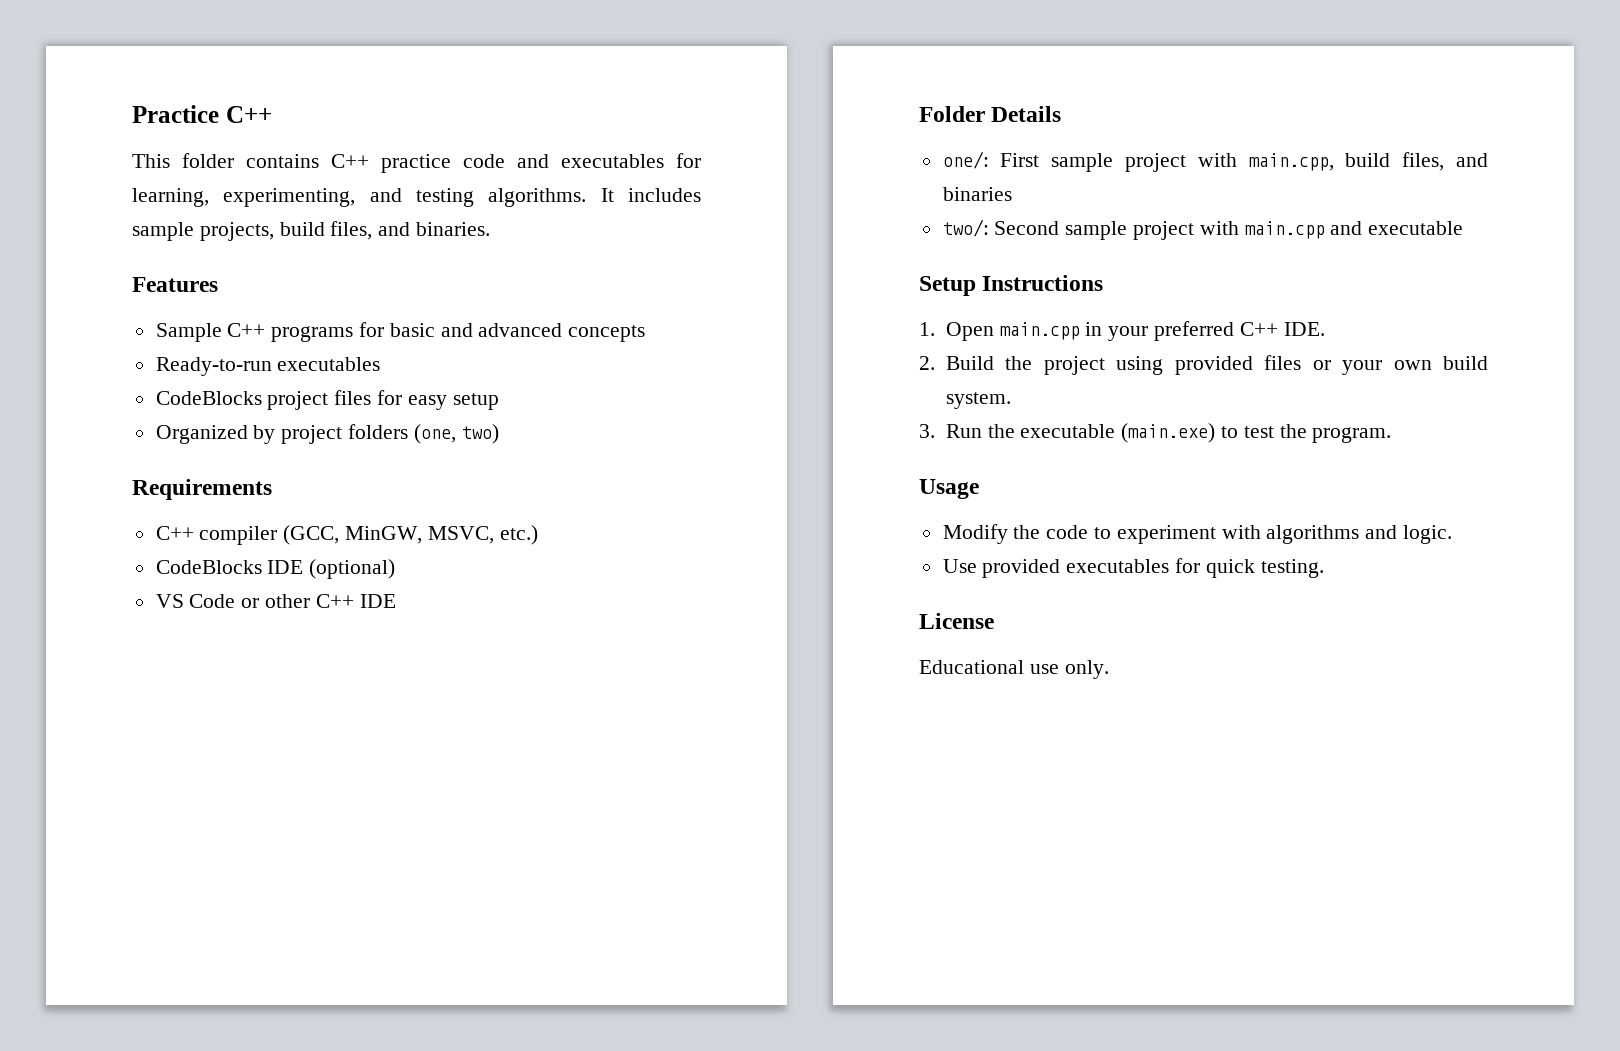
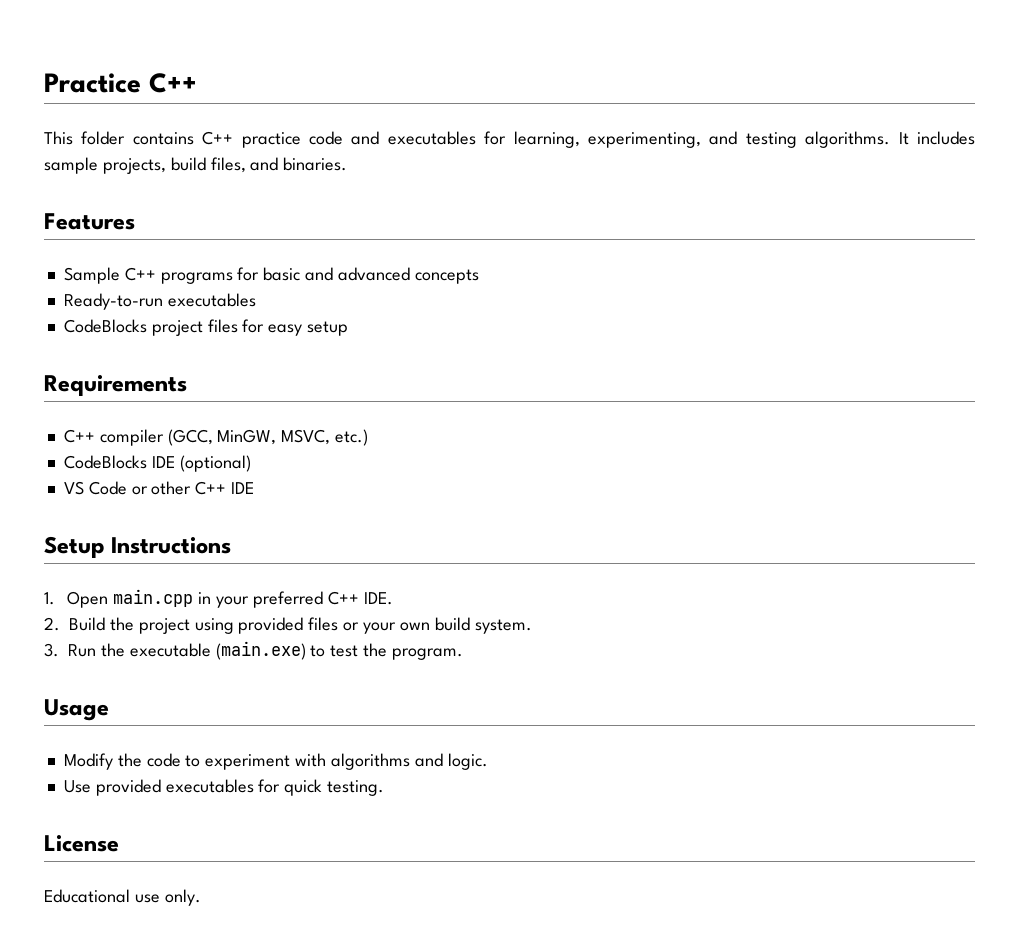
- Organized by project folders (one, two)
- Folder Details
- one/: First sample project with main.cpp, build files, and binaries
- two/: Second sample project with main.cpp and executable

